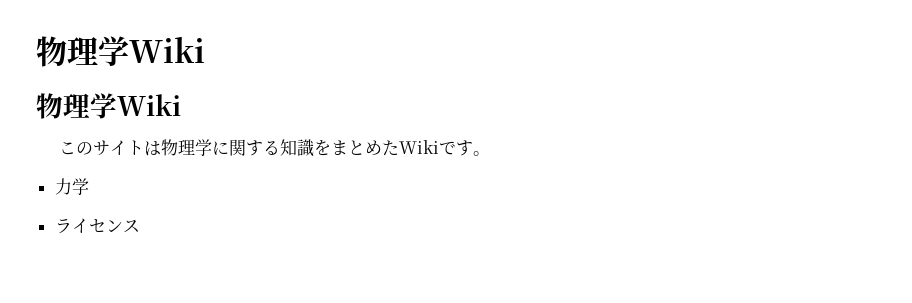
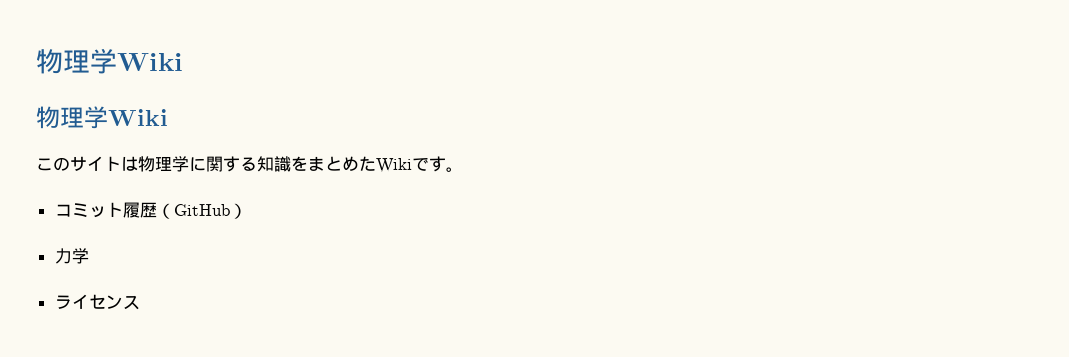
+ コミット履歴（GitHub）

